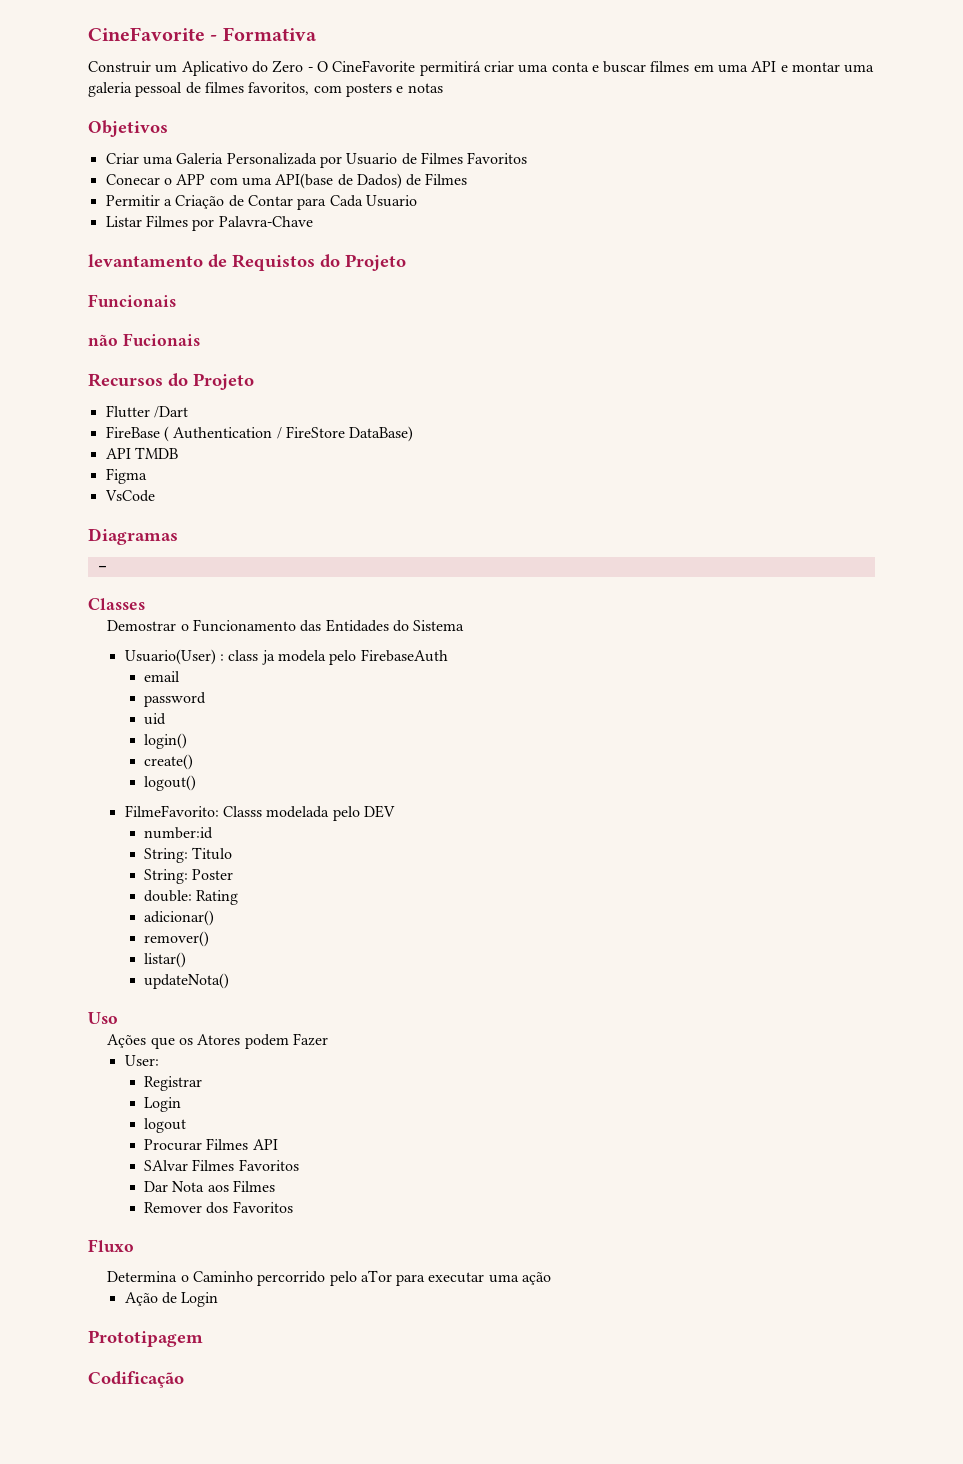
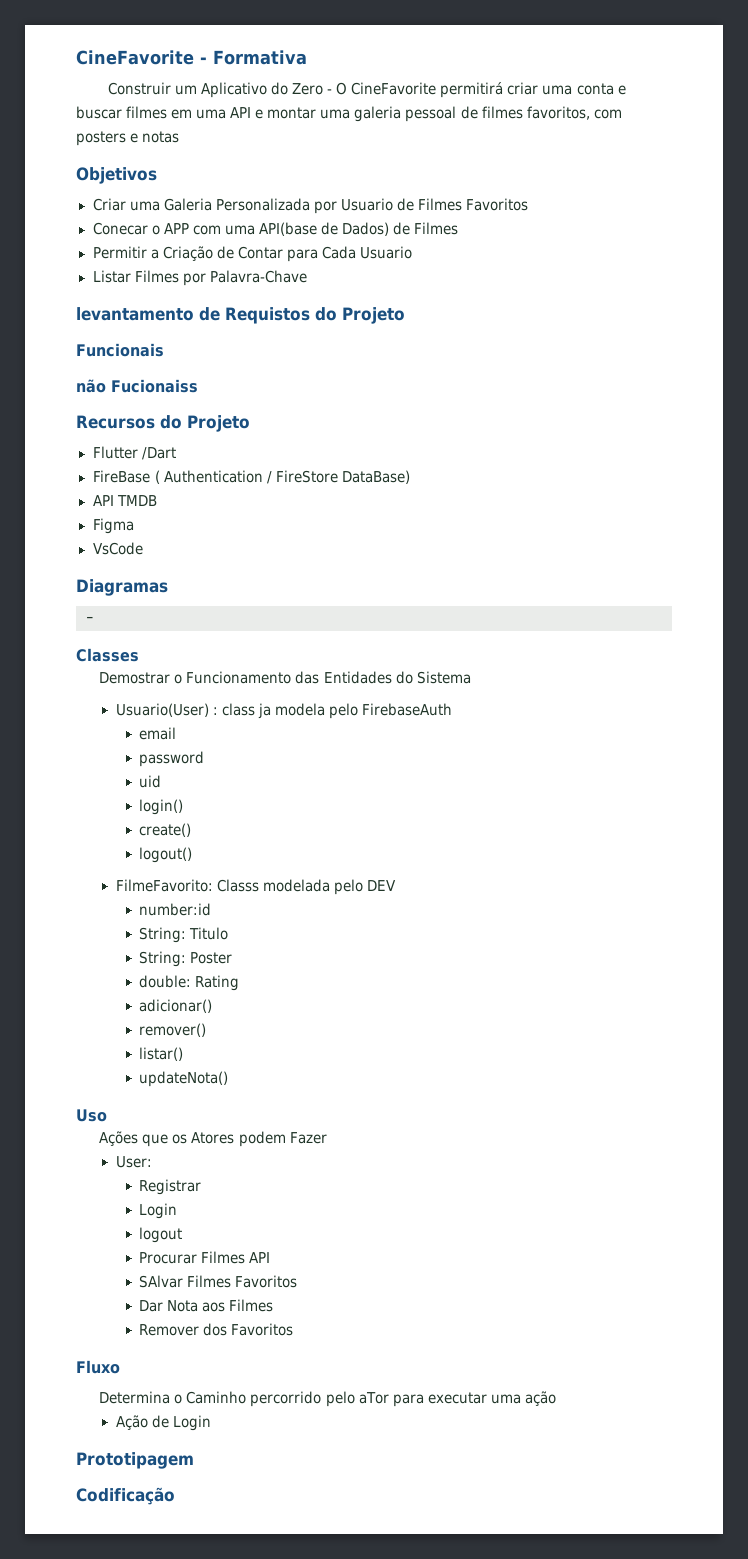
- não Fucionais
+ não Fucionaiss

